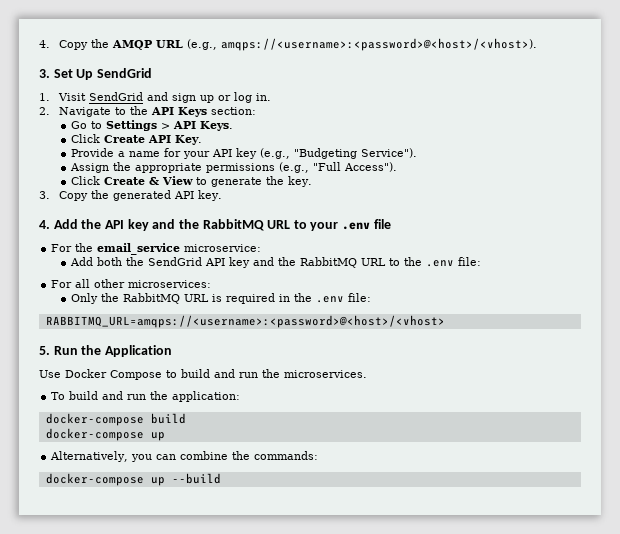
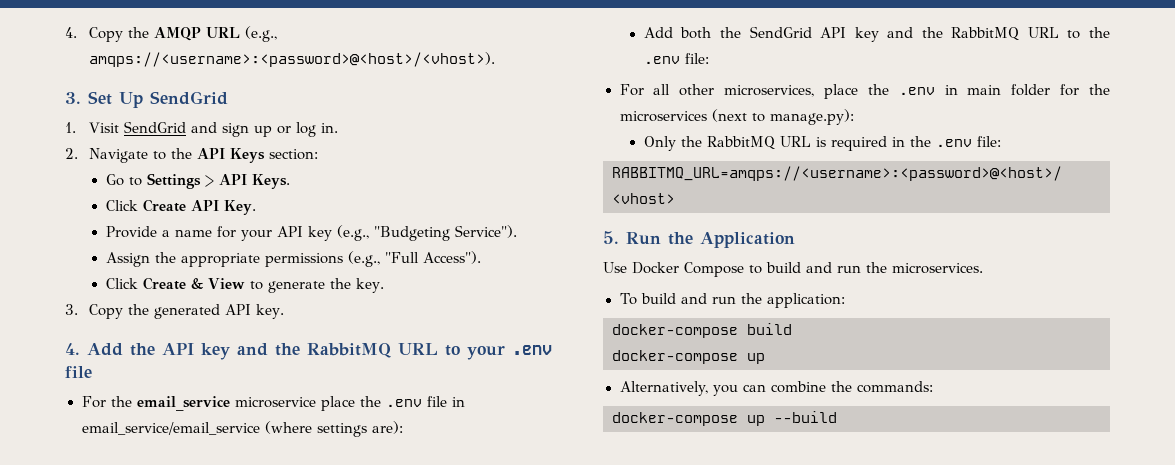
- For the email_service microservice:
+ For the email_service microservice place the .env file in email_service/email_service (where settings are):
- For all other microservices:
+ For all other microservices, place the .env in main folder for the microservices (next to manage.py):

